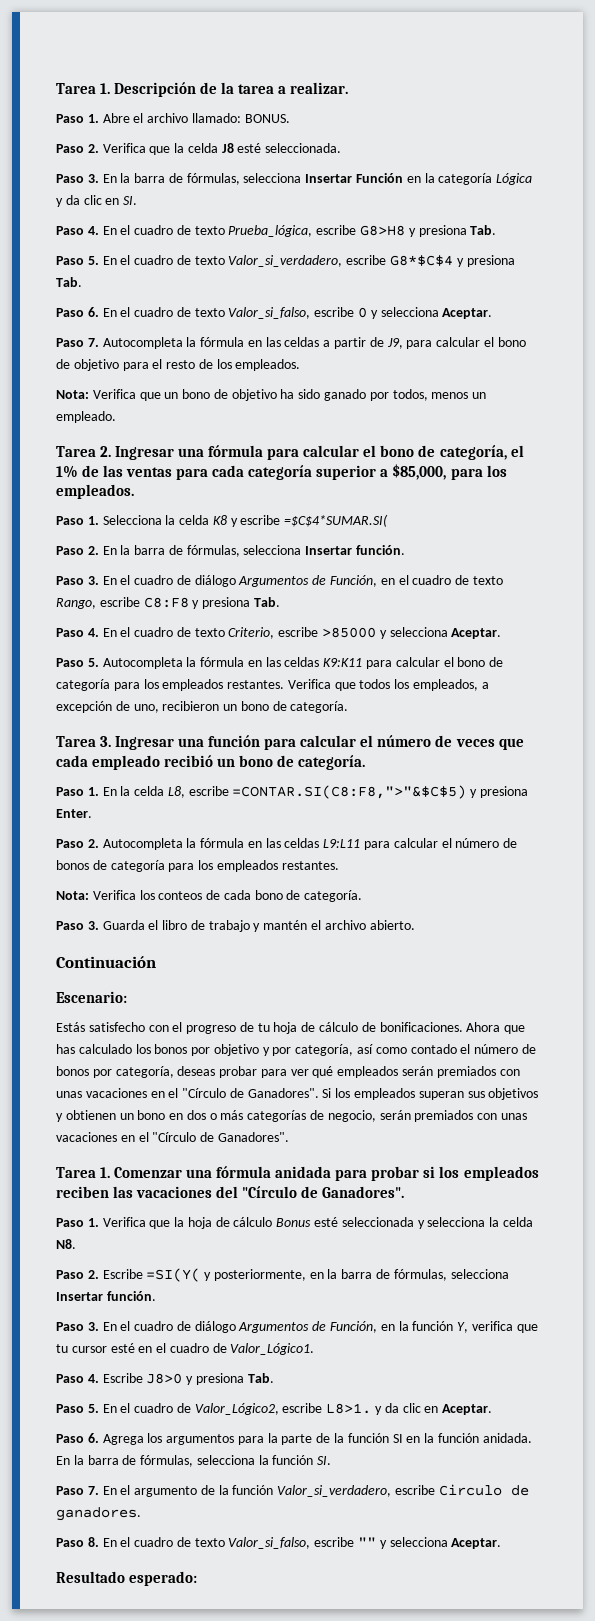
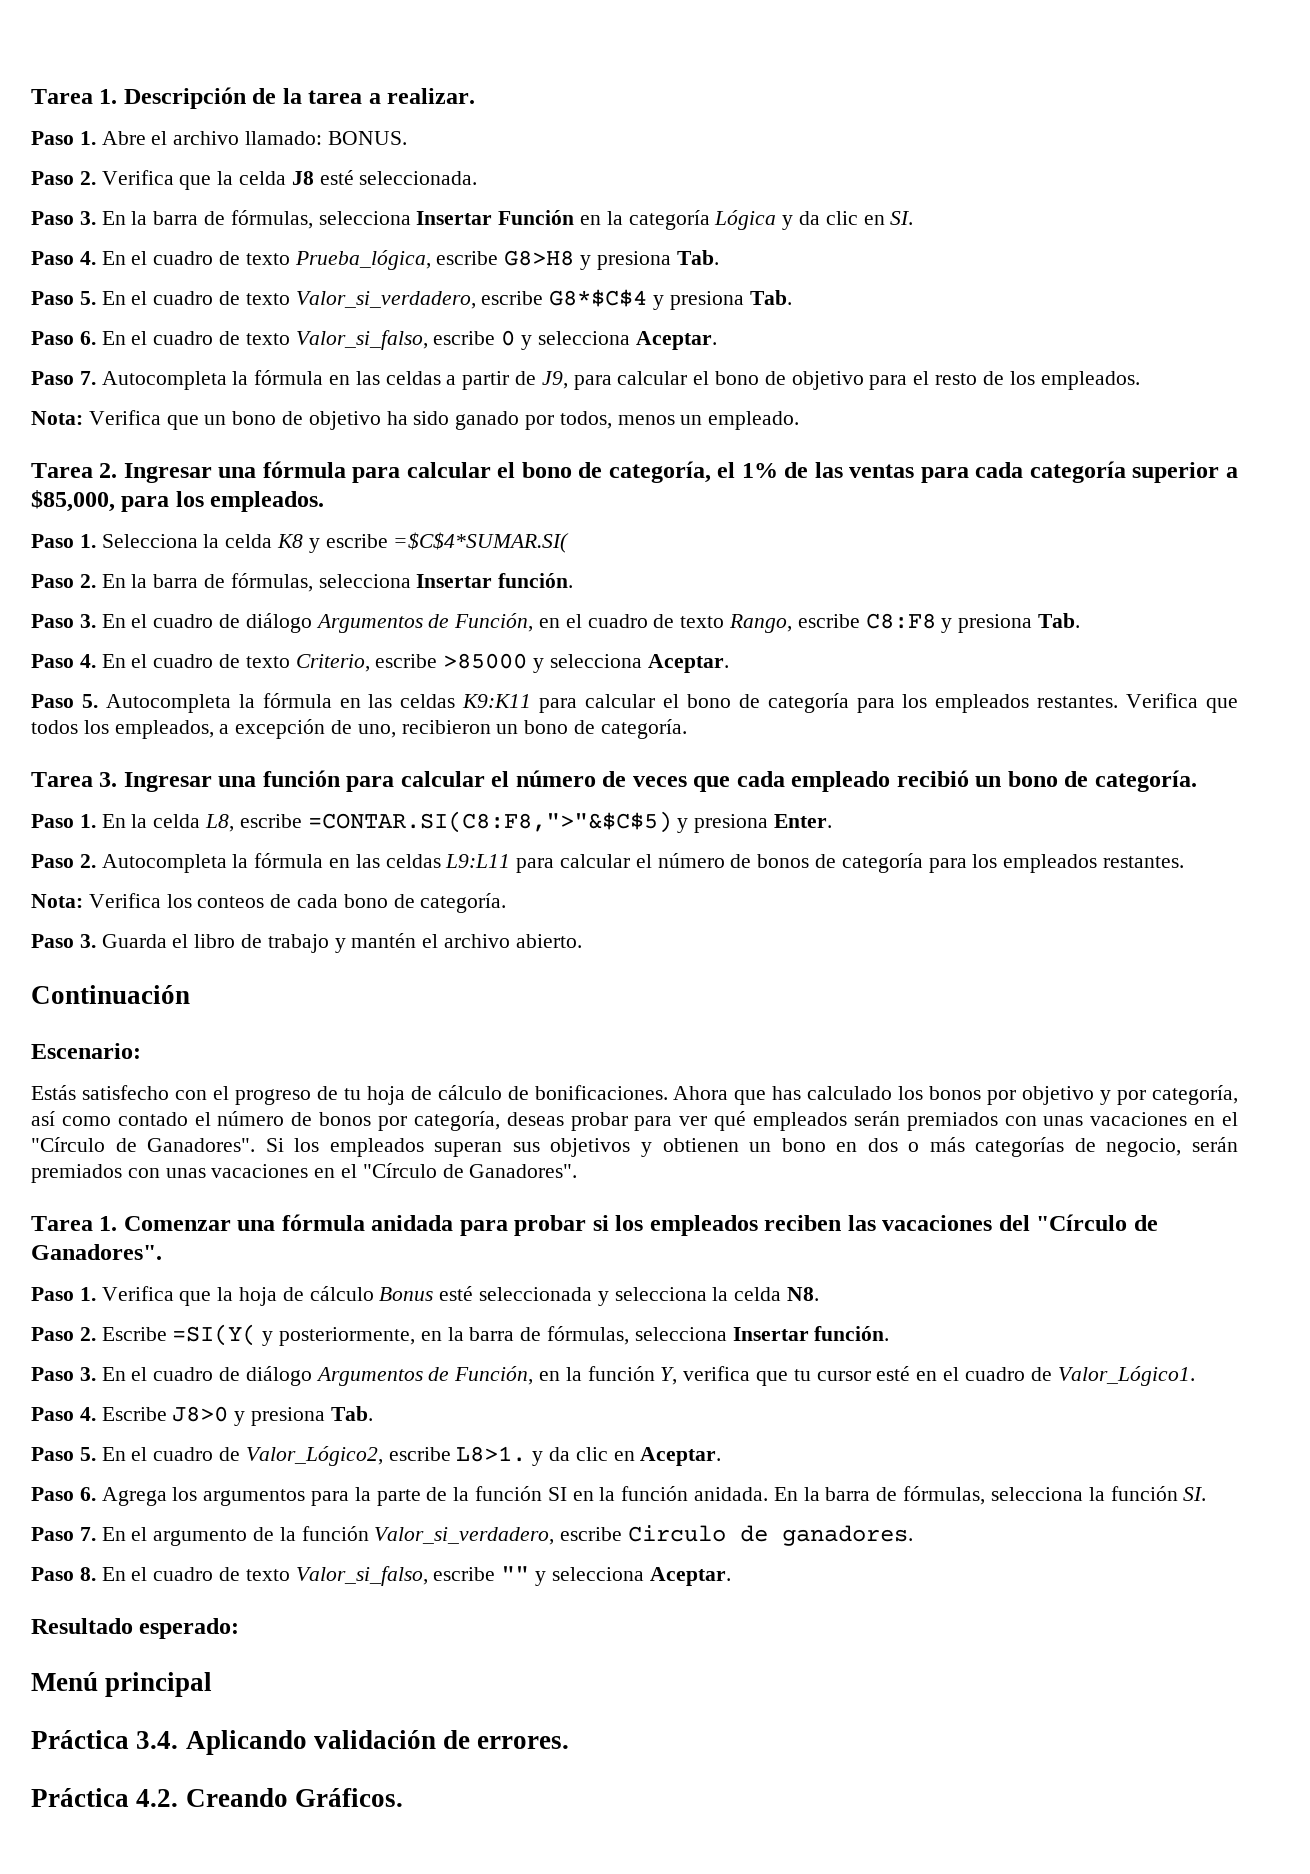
+ Menú principal
+ Práctica 3.4. Aplicando validación de errores.
+ Práctica 4.2. Creando Gráficos.

